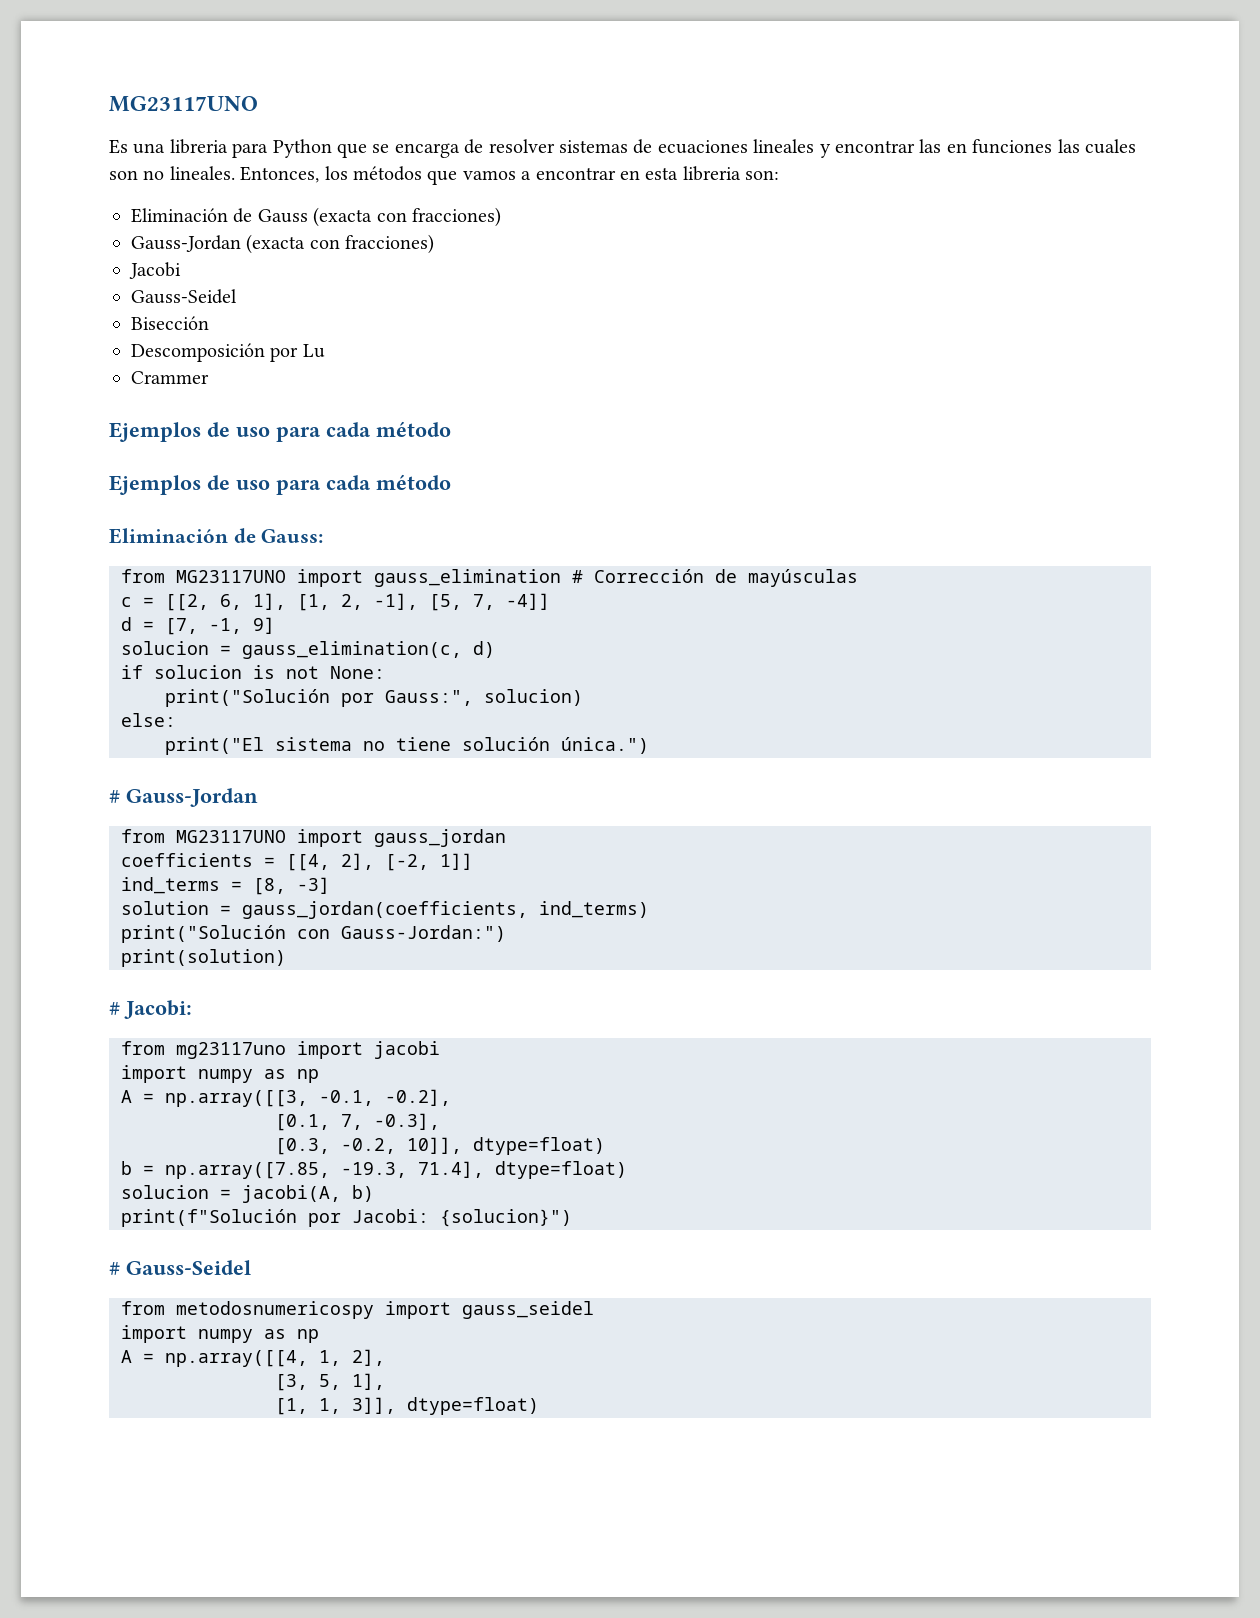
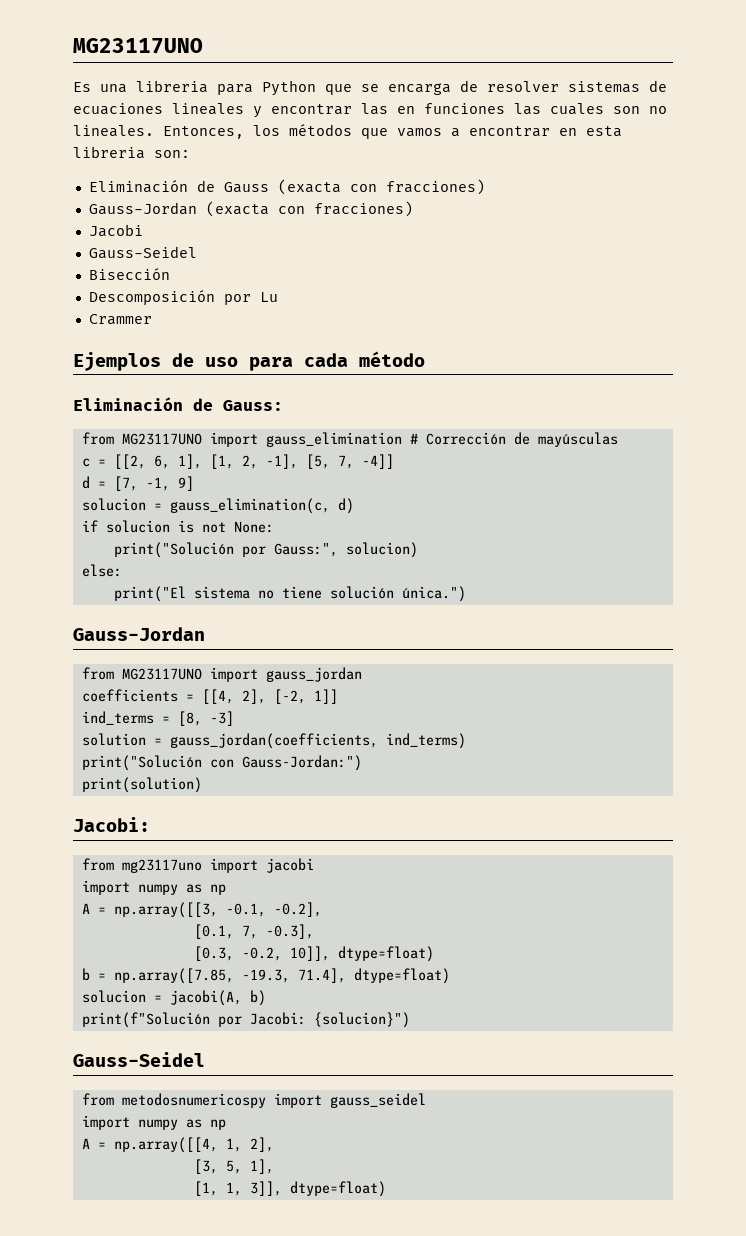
  Crammer
- Ejemplos de uso para cada método
  print("El sistema no tiene solución única.")
- # Gauss-Jordan
+ Gauss-Jordan
  print(solution)
- # Jacobi:
+ Jacobi:
  print(f"Solución por Jacobi: {solucion}")
- # Gauss-Seidel
+ Gauss-Seidel

